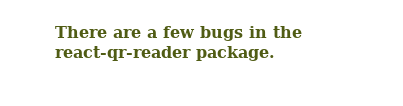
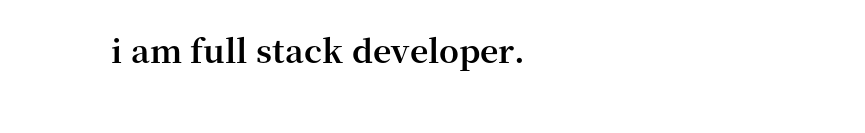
- There are a few bugs in the react-qr-reader package.
+ i am full stack developer.

